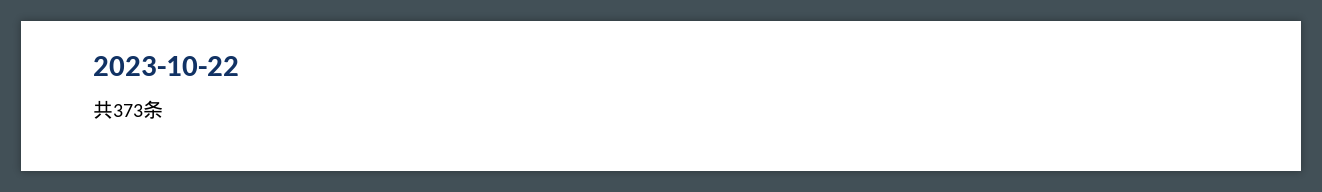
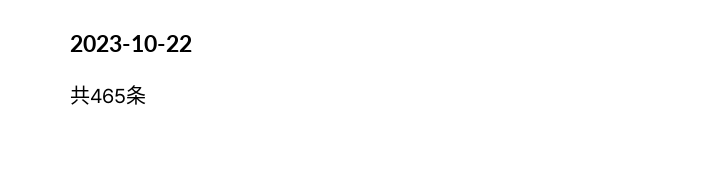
- 共373条
+ 共465条

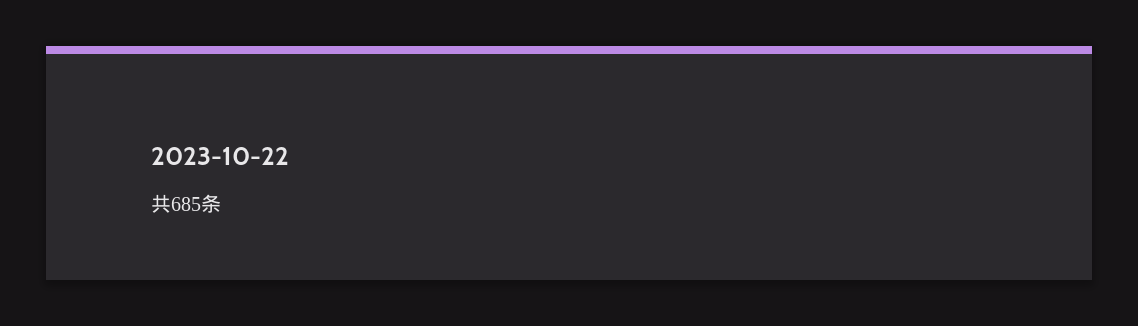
- 共465条
+ 共685条

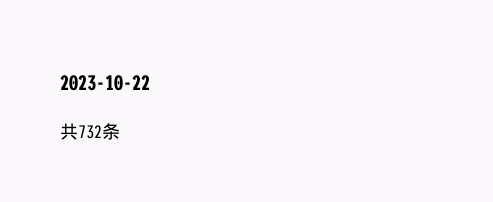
- 共685条
+ 共732条

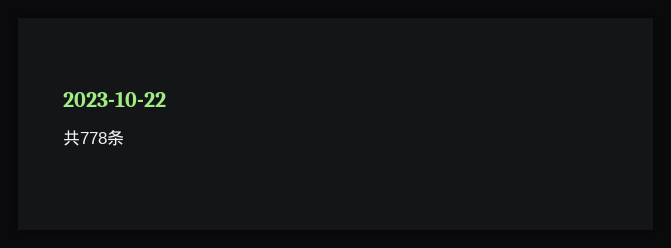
- 共732条
+ 共778条

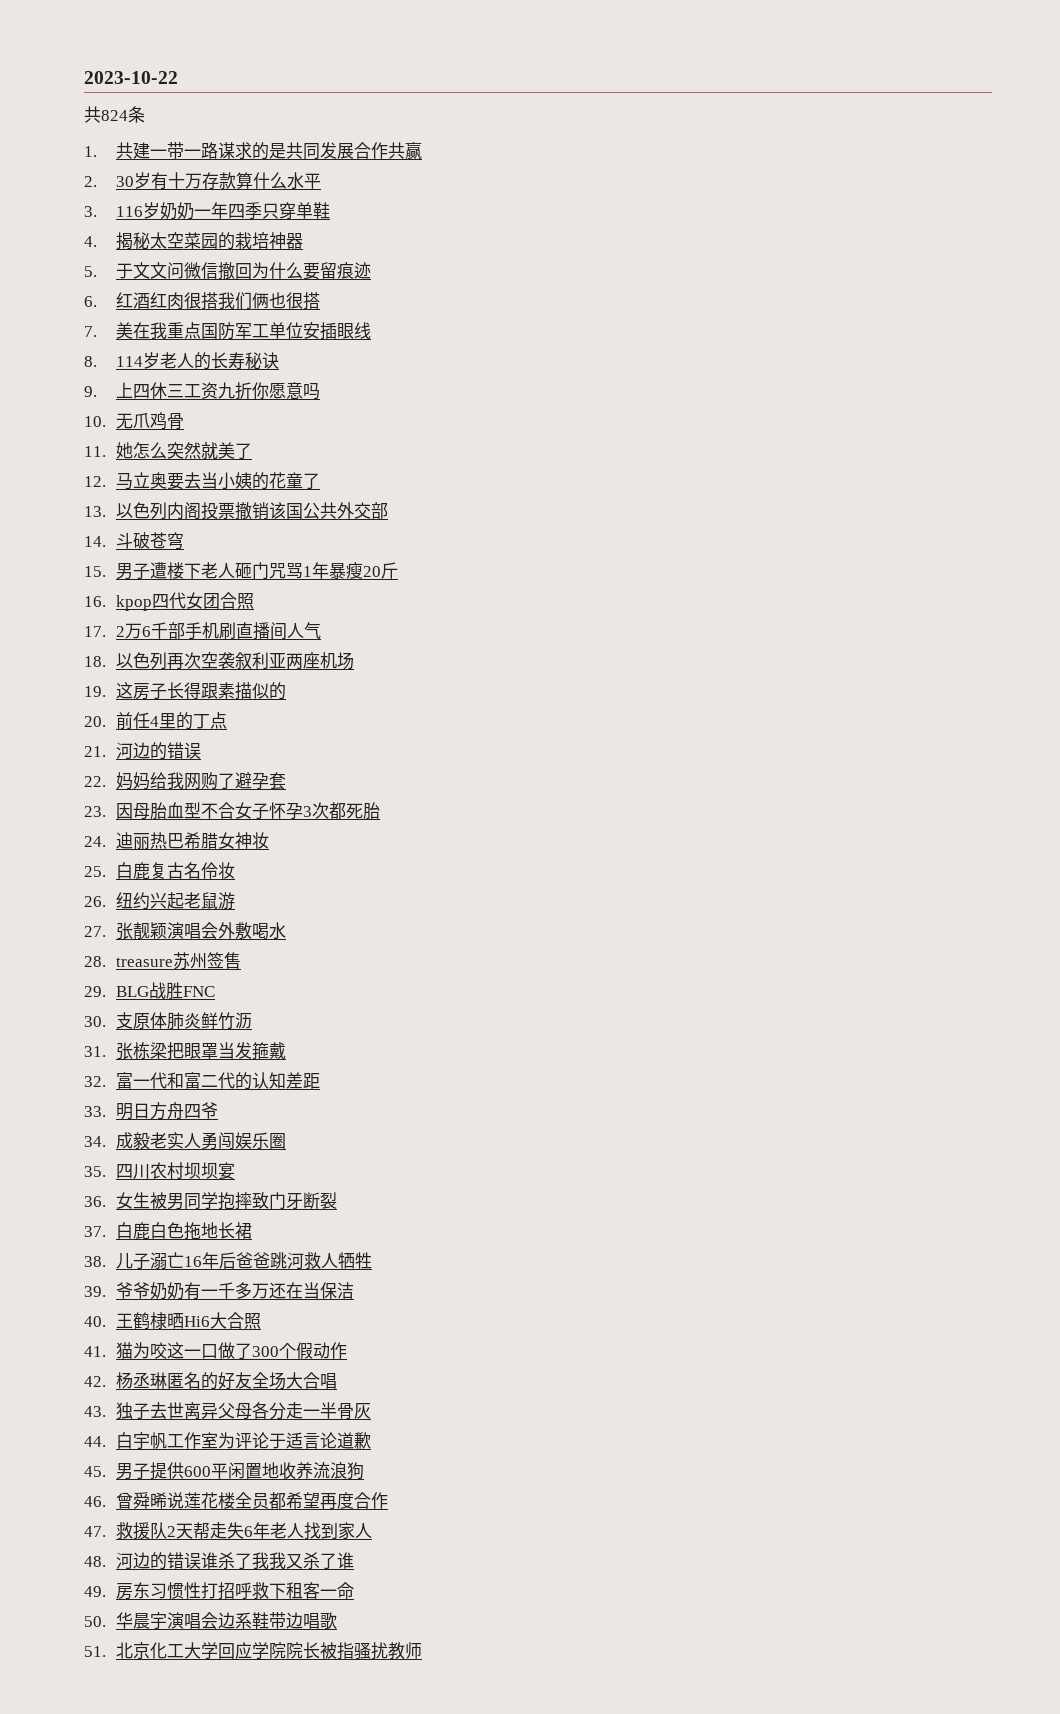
- 共778条
+ 共824条
+ 1.共建一带一路谋求的是共同发展合作共赢
+ 2. 30岁有十万存款算什么水平
+ 3. 116岁奶奶一年四季只穿单鞋
+ 4.揭秘太空菜园的栽培神器
+ 5.于文文问微信撤回为什么要留痕迹
+ 6.红酒红肉很搭我们俩也很搭
+ 7.美在我重点国防军工单位安插眼线
+ 8. 114岁老人的长寿秘诀
+ 9.上四休三工资九折你愿意吗
+ 10.无爪鸡骨
+ 11.她怎么突然就美了
+ 12.马立奥要去当小姨的花童了
+ 13.以色列内阁投票撤销该国公共外交部
+ 14.斗破苍穹
+ 15.男子遭楼下老人砸门咒骂1年暴瘦20斤
+ 16. kpop四代女团合照
+ 17. 2万6千部手机刷直播间人气
+ 18.以色列再次空袭叙利亚两座机场
+ 19.这房子长得跟素描似的
+ 20.前任4里的丁点
+ 21.河边的错误
+ 22.妈妈给我网购了避孕套
+ 23.因母胎血型不合女子怀孕3次都死胎
+ 24.迪丽热巴希腊女神妆
+ 25.白鹿复古名伶妆
+ 26.纽约兴起老鼠游
+ 27.张靓颖演唱会外敷喝水
+ 28. treasure苏州签售
+ 29. BLG战胜FNC
+ 30.支原体肺炎鲜竹沥
+ 31.张栋梁把眼罩当发箍戴
+ 32.富一代和富二代的认知差距
+ 33.明日方舟四爷
+ 34.成毅老实人勇闯娱乐圈
+ 35.四川农村坝坝宴
+ 36.女生被男同学抱摔致门牙断裂
+ 37.白鹿白色拖地长裙
+ 38.儿子溺亡16年后爸爸跳河救人牺牲
+ 39.爷爷奶奶有一千多万还在当保洁
+ 40.王鹤棣晒Hi6大合照
+ 41.猫为咬这一口做了300个假动作
+ 42.杨丞琳匿名的好友全场大合唱
+ 43.独子去世离异父母各分走一半骨灰
+ 44.白宇帆工作室为评论于适言论道歉
+ 45.男子提供600平闲置地收养流浪狗
+ 46.曾舜晞说莲花楼全员都希望再度合作
+ 47.救援队2天帮走失6年老人找到家人
+ 48.河边的错误谁杀了我我又杀了谁
+ 49.房东习惯性打招呼救下租客一命
+ 50.华晨宇演唱会边系鞋带边唱歌
+ 51.北京化工大学回应学院院长被指骚扰教师

